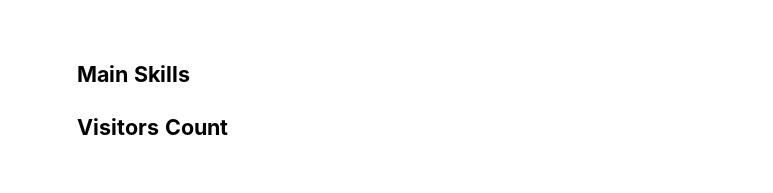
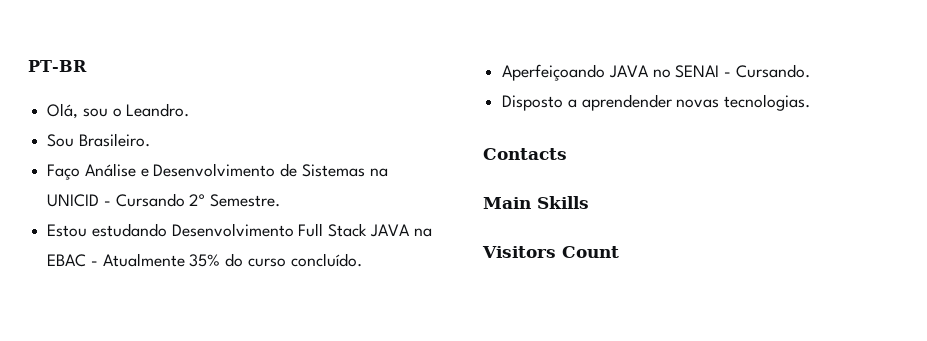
+ PT-BR
+ Olá, sou o Leandro.
+ Sou Brasileiro.
+ Faço Análise e Desenvolvimento de Sistemas na UNICID - Cursando 2º Semestre.
+ Estou estudando Desenvolvimento Full Stack JAVA na EBAC - Atualmente 35% do curso concluído.
+ Aperfeiçoando JAVA no SENAI - Cursando.
+ Disposto a aprendender novas tecnologias.
+ Contacts

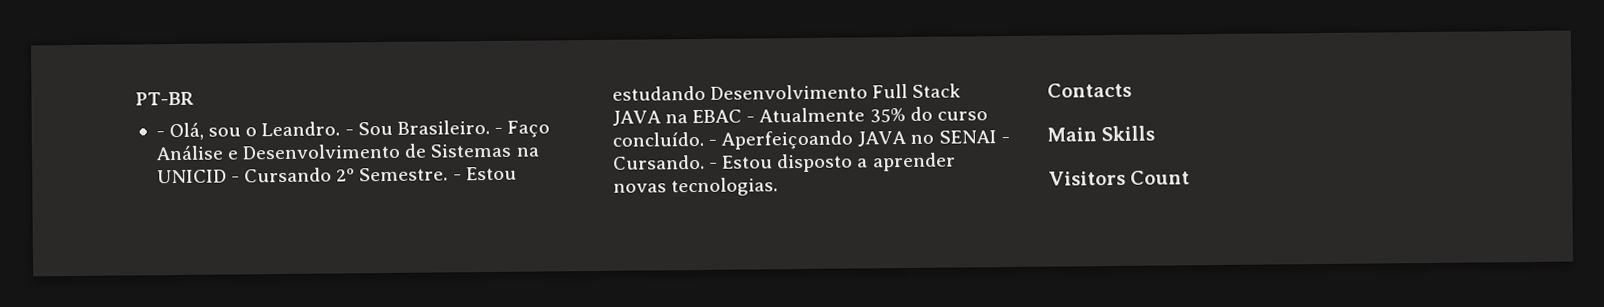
- Olá, sou o Leandro.
- Sou Brasileiro.
- Faço Análise e Desenvolvimento de Sistemas na UNICID - Cursando 2º Semestre.
- Estou estudando Desenvolvimento Full Stack JAVA na EBAC - Atualmente 35% do curso concluído.
- Aperfeiçoando JAVA no SENAI - Cursando.
- Disposto a aprendender novas tecnologias.
+ - Olá, sou o Leandro. - Sou Brasileiro. - Faço Análise e Desenvolvimento de Sistemas na UNICID - Cursando 2º Semestre. - Estou estudando Desenvolvimento Full Stack JAVA na EBAC - Atualmente 35% do curso concluído. - Aperfeiçoando JAVA no SENAI - Cursando. - Estou disposto a aprender novas tecnologias.

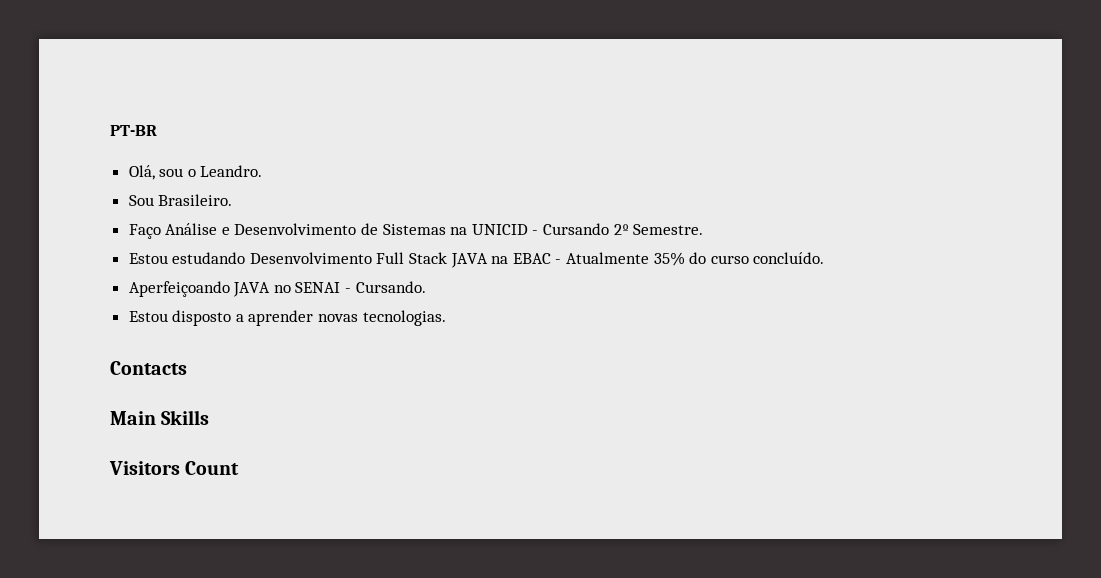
- - Olá, sou o Leandro. - Sou Brasileiro. - Faço Análise e Desenvolvimento de Sistemas na UNICID - Cursando 2º Semestre. - Estou estudando Desenvolvimento Full Stack JAVA na EBAC - Atualmente 35% do curso concluído. - Aperfeiçoando JAVA no SENAI - Cursando. - Estou disposto a aprender novas tecnologias.
+ Olá, sou o Leandro.
+ Sou Brasileiro.
+ Faço Análise e Desenvolvimento de Sistemas na UNICID - Cursando 2º Semestre.
+ Estou estudando Desenvolvimento Full Stack JAVA na EBAC - Atualmente 35% do curso concluído.
+ Aperfeiçoando JAVA no SENAI - Cursando.
+ Estou disposto a aprender novas tecnologias.

